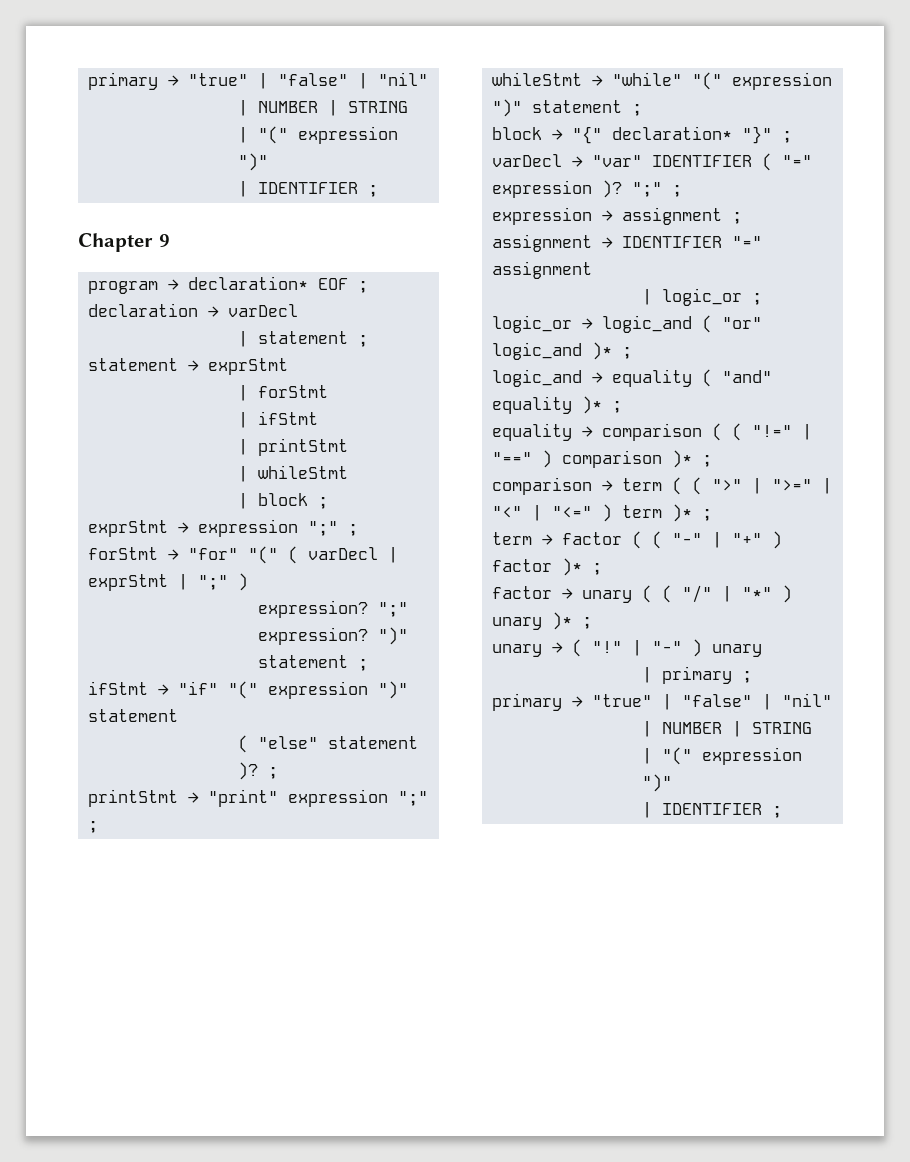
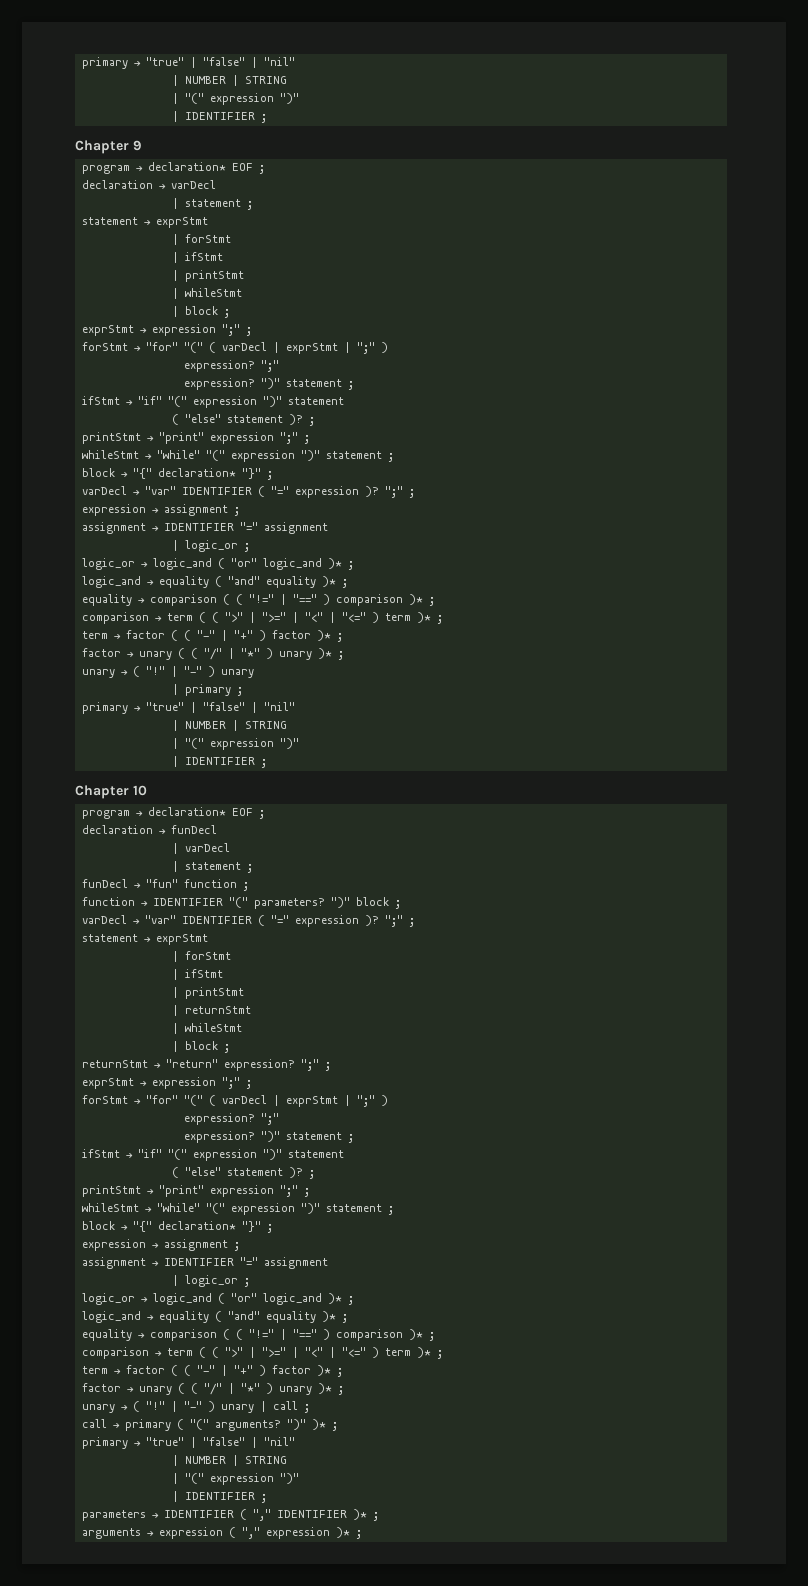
+ Chapter 10
+ program → declaration* EOF ;
+ declaration → funDecl
+ | varDecl
+ | statement ;
+ funDecl → "fun" function ;
+ function → IDENTIFIER "(" parameters? ")" block ;
+ varDecl → "var" IDENTIFIER ( "=" expression )? ";" ;
+ statement → exprStmt
+ | forStmt
+ | ifStmt
+ | printStmt
+ | returnStmt
+ | whileStmt
+ | block ;
+ returnStmt → "return" expression? ";" ;
+ exprStmt → expression ";" ;
+ forStmt → "for" "(" ( varDecl | exprStmt | ";" )
+ expression? ";"
+ expression? ")" statement ;
+ ifStmt → "if" "(" expression ")" statement
+ ( "else" statement )? ;
+ printStmt → "print" expression ";" ;
+ whileStmt → "while" "(" expression ")" statement ;
+ block → "{" declaration* "}" ;
+ expression → assignment ;
+ assignment → IDENTIFIER "=" assignment
+ | logic_or ;
+ logic_or → logic_and ( "or" logic_and )* ;
+ logic_and → equality ( "and" equality )* ;
+ equality → comparison ( ( "!=" | "==" ) comparison )* ;
+ comparison → term ( ( ">" | ">=" | "<" | "<=" ) term )* ;
+ term → factor ( ( "-" | "+" ) factor )* ;
+ factor → unary ( ( "/" | "*" ) unary )* ;
+ unary → ( "!" | "-" ) unary | call ;
+ call → primary ( "(" arguments? ")" )* ;
+ primary → "true" | "false" | "nil"
+ | NUMBER | STRING
+ | "(" expression ")"
+ | IDENTIFIER ;
+ parameters → IDENTIFIER ( "," IDENTIFIER )* ;
+ arguments → expression ( "," expression )* ;

